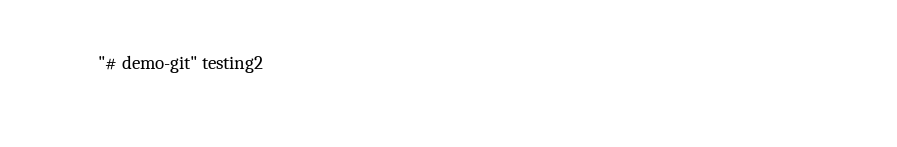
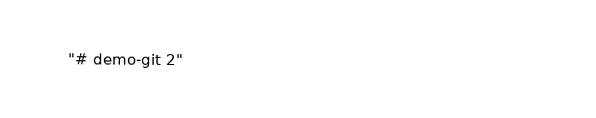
- "# demo-git" testing2
+ "# demo-git 2"

